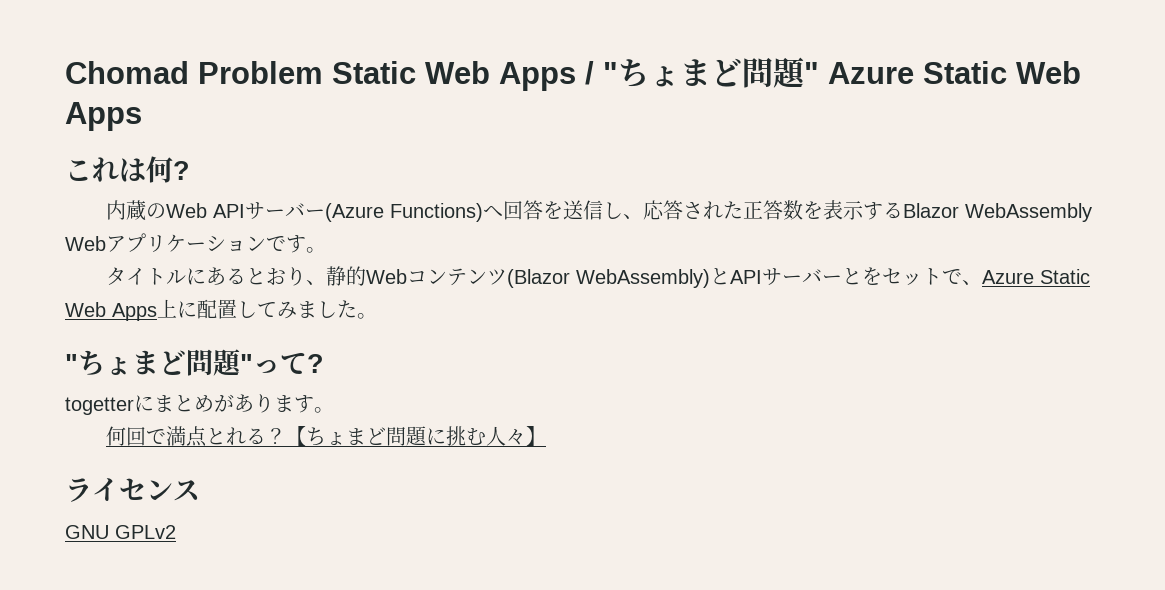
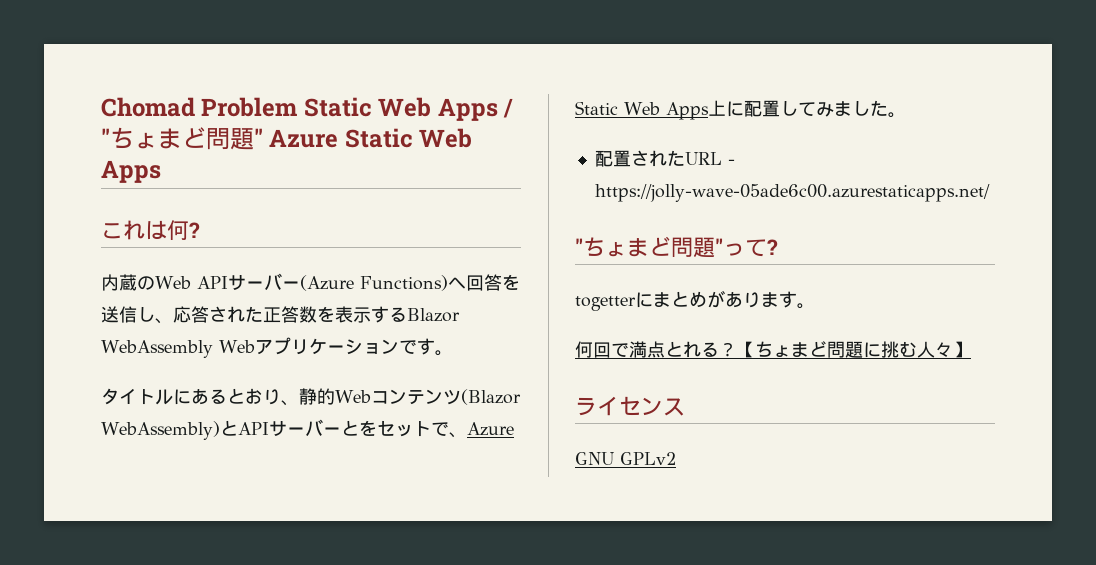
+ 配置されたURL - https://jolly-wave-05ade6c00.azurestaticapps.net/

